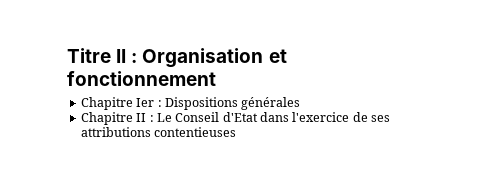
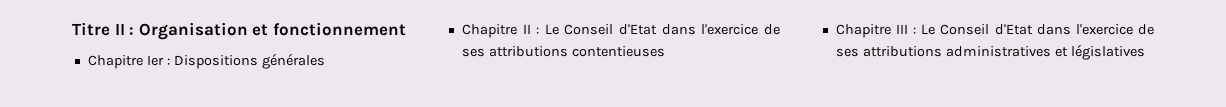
+ Chapitre III : Le Conseil d'Etat dans l'exercice de ses attributions administratives et législatives

